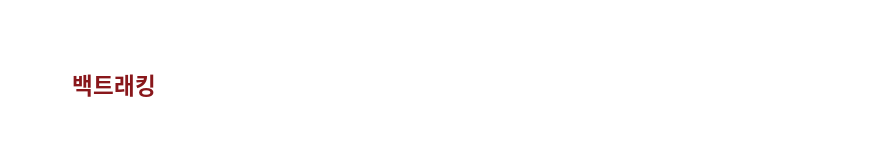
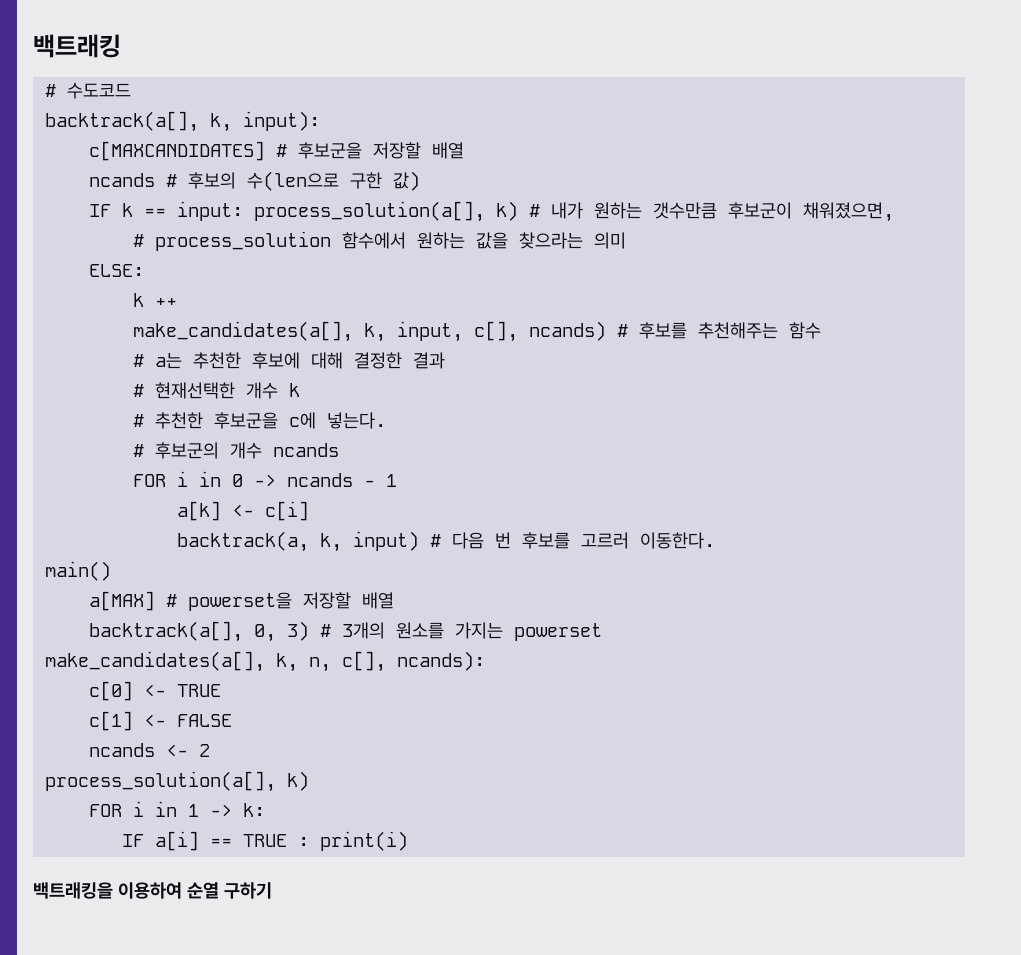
+ # 수도코드
+ backtrack(a[], k, input):
+ c[MAXCANDIDATES] # 후보군을 저장할 배열
+ ncands # 후보의 수(len으로 구한 값)
+ IF k == input: process_solution(a[], k) # 내가 원하는 갯수만큼 후보군이 채워졌으면,
+ # process_solution 함수에서 원하는 값을 찾으라는 의미
+ ELSE:
+ k ++
+ make_candidates(a[], k, input, c[], ncands) # 후보를 추천해주는 함수
+ # a는 추천한 후보에 대해 결정한 결과
+ # 현재선택한 개수 k
+ # 추천한 후보군을 c에 넣는다.
+ # 후보군의 개수 ncands
+ FOR i in 0 -> ncands - 1
+ a[k] <- c[i]
+ backtrack(a, k, input) # 다음 번 후보를 고르러 이동한다.
+ main()
+ a[MAX] # powerset을 저장할 배열
+ backtrack(a[], 0, 3) # 3개의 원소를 가지는 powerset
+ make_candidates(a[], k, n, c[], ncands):
+ c[0] <- TRUE
+ c[1] <- FALSE
+ ncands <- 2
+ process_solution(a[], k)
+ FOR i in 1 -> k:
+ IF a[i] == TRUE : print(i)
+ 백트래킹을 이용하여 순열 구하기

